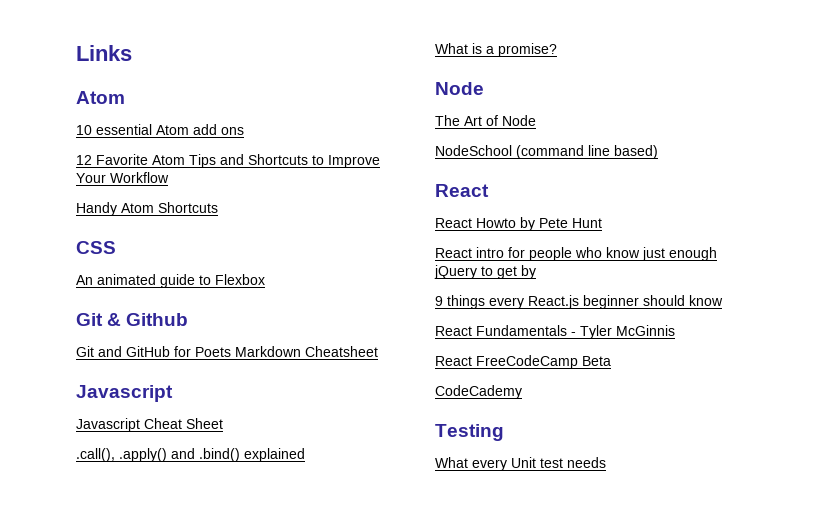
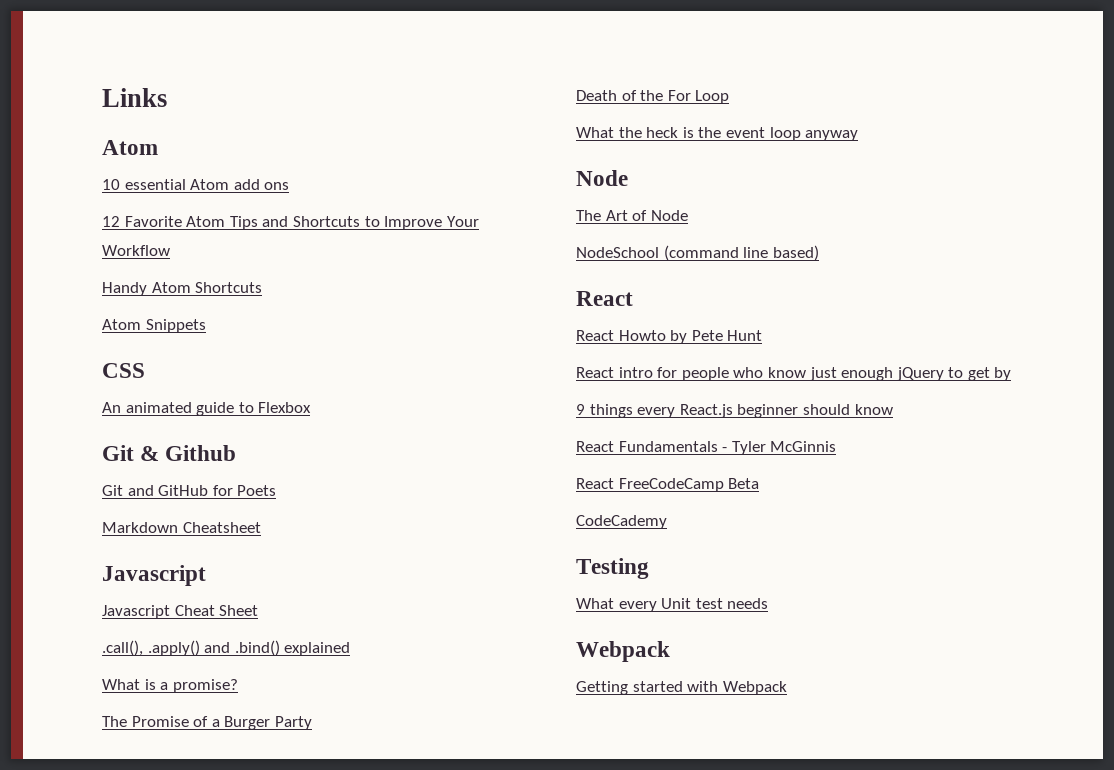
+ Atom Snippets
- Git and GitHub for Poets Markdown Cheatsheet
+ Git and GitHub for Poets
+ Markdown Cheatsheet
+ The Promise of a Burger Party
+ Death of the For Loop
+ What the heck is the event loop anyway
  What every Unit test needs
+ Webpack
+ Getting started with Webpack

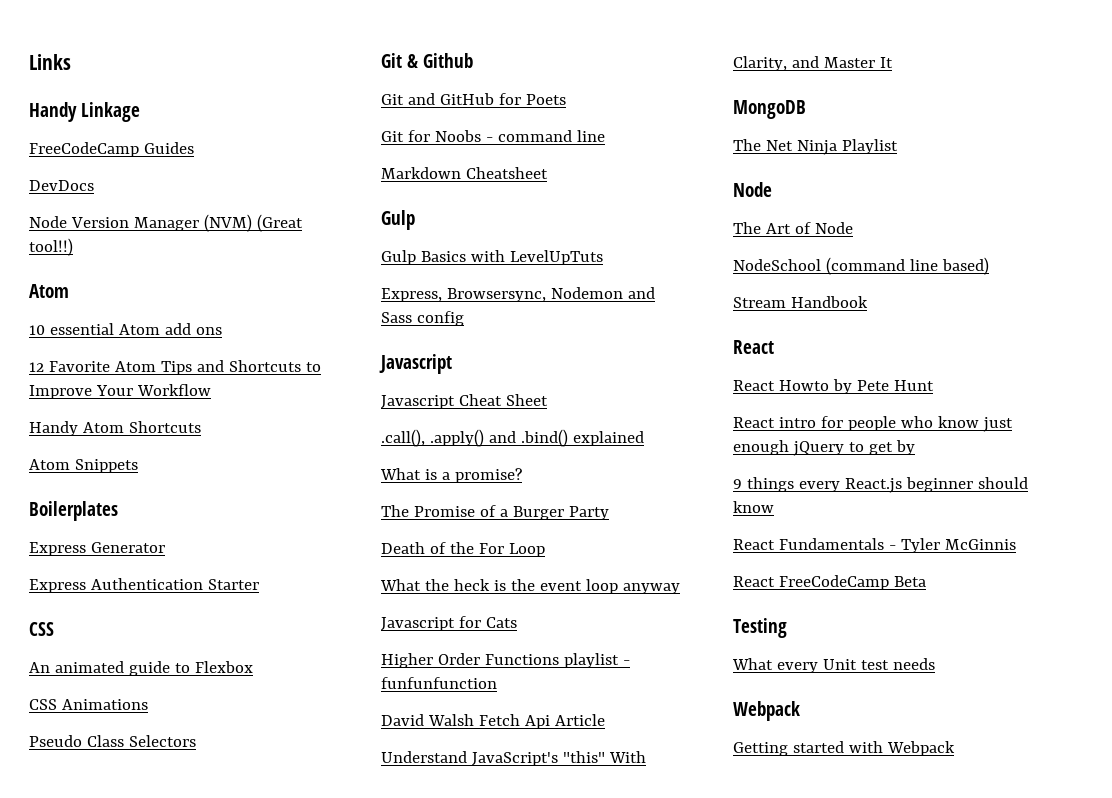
+ Handy Linkage
+ FreeCodeCamp Guides
+ DevDocs
+ Node Version Manager (NVM) (Great tool!!)
+ Boilerplates
+ Express Generator
+ Express Authentication Starter
+ CSS Animations
+ Pseudo Class Selectors
+ Git for Noobs - command line
  Markdown Cheatsheet
+ Gulp
+ Gulp Basics with LevelUpTuts
+ Express, Browsersync, Nodemon and Sass config
+ Javascript for Cats
+ Higher Order Functions playlist - funfunfunction
+ David Walsh Fetch Api Article
+ Understand JavaScript's "this" With Clarity, and Master It
+ MongoDB
+ The Net Ninja Playlist
+ Stream Handbook
- CodeCademy

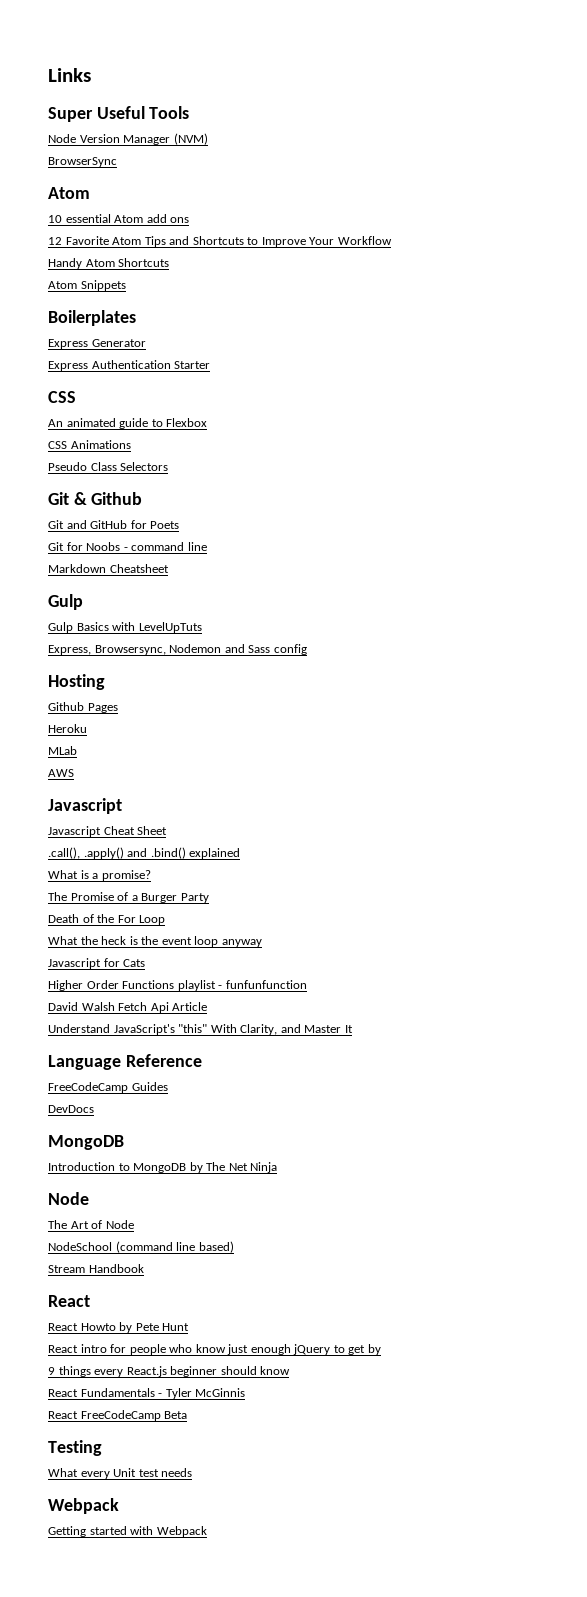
- Handy Linkage
- FreeCodeCamp Guides
- DevDocs
+ Super Useful Tools
- Node Version Manager (NVM) (Great tool!!)
+ Node Version Manager (NVM)
+ BrowserSync
+ Hosting
+ Github Pages
+ Heroku
+ MLab
+ AWS
+ Language Reference
+ FreeCodeCamp Guides
+ DevDocs
  MongoDB
- The Net Ninja Playlist
+ Introduction to MongoDB by The Net Ninja

